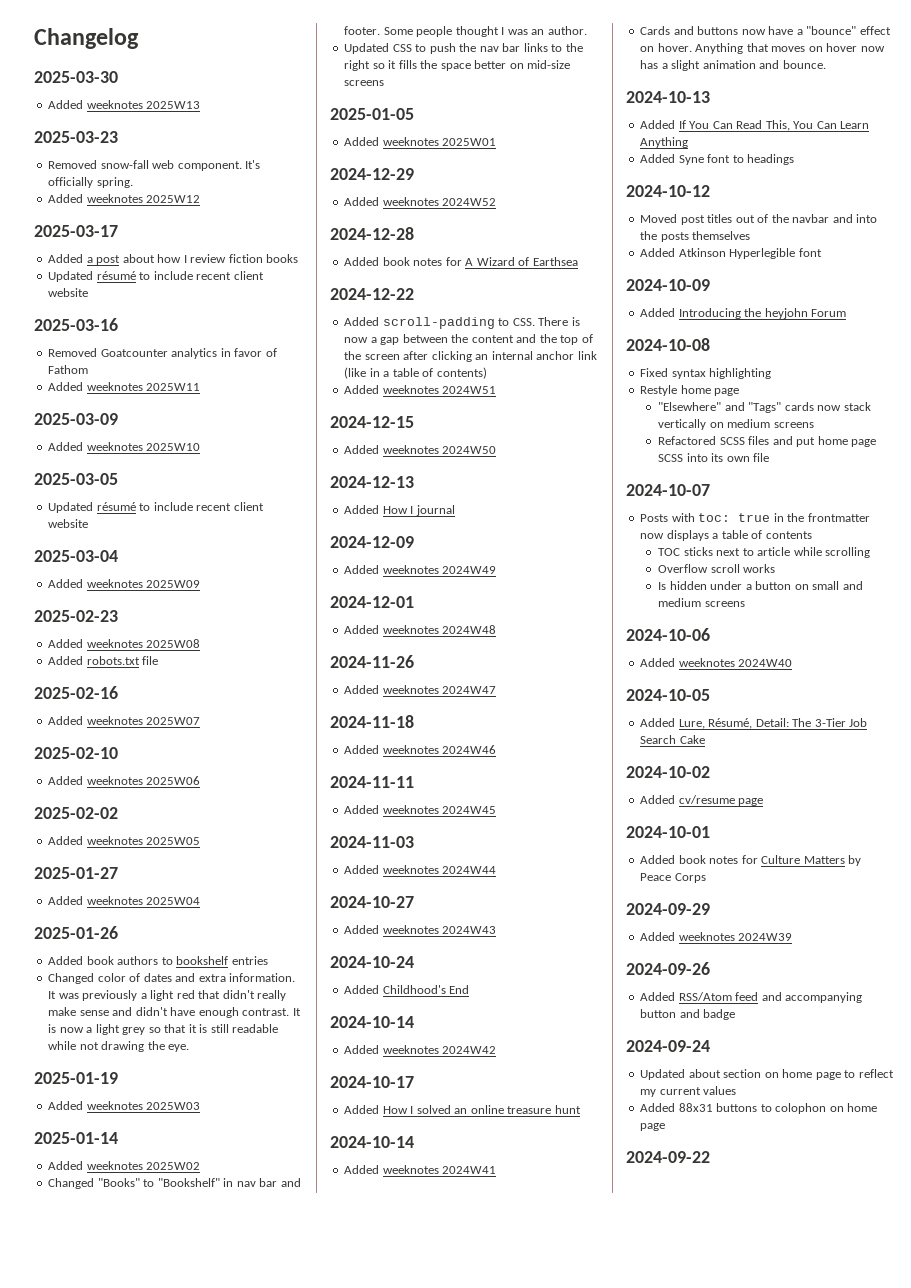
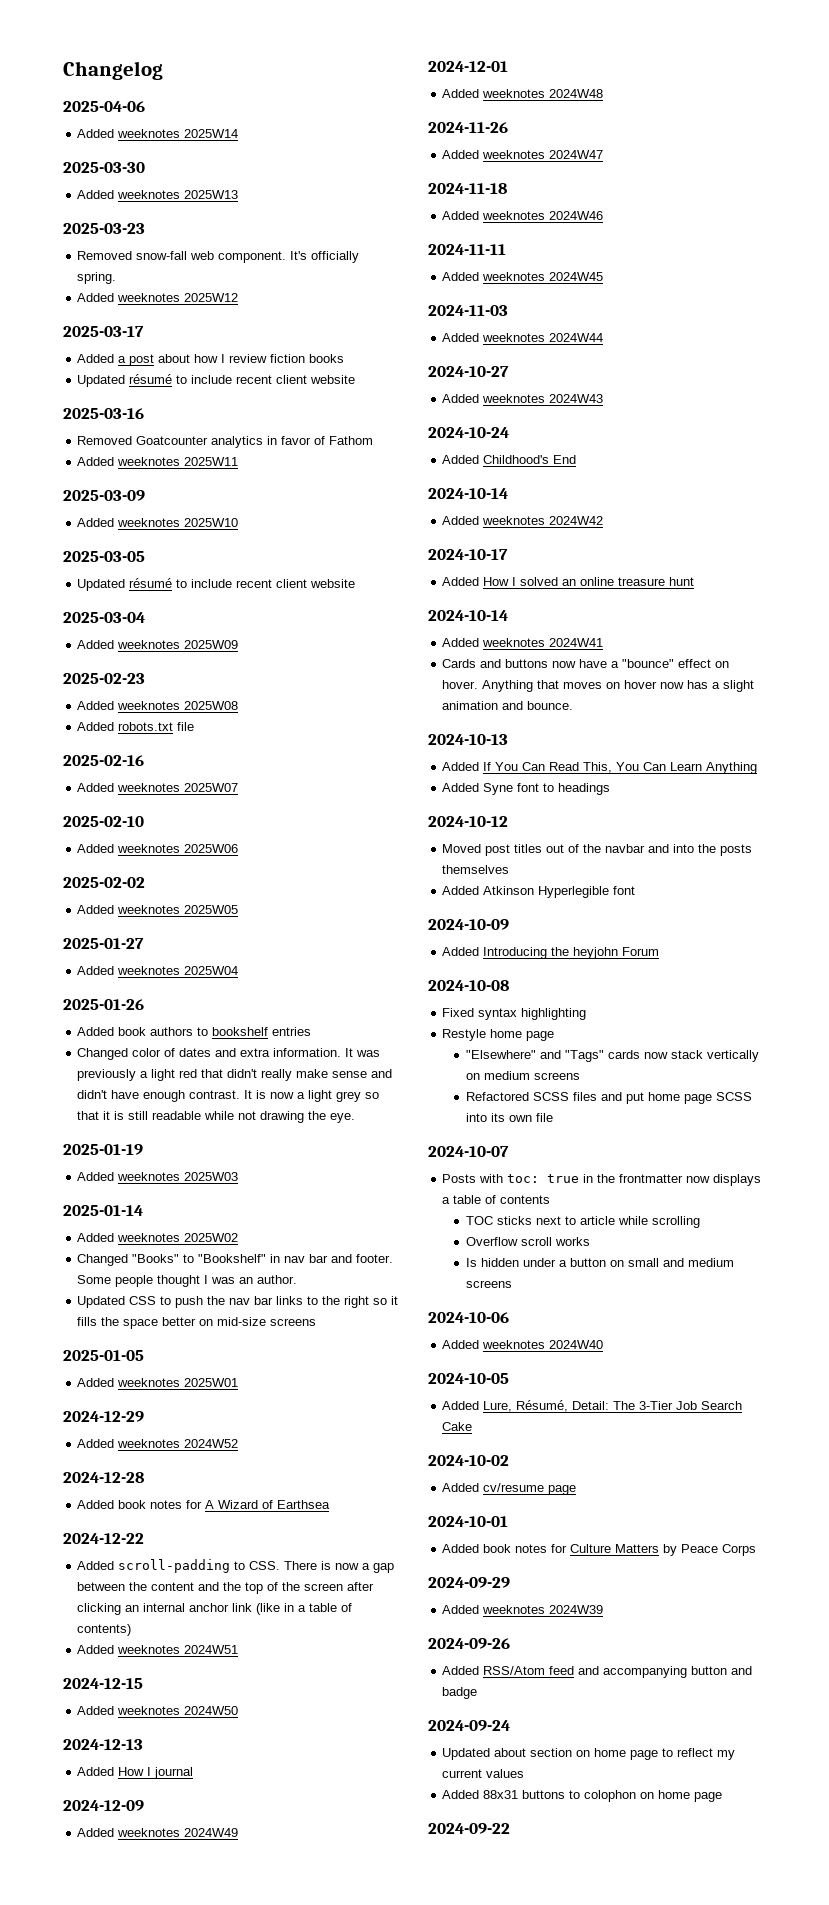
+ 2025-04-06
+ Added weeknotes 2025W14

